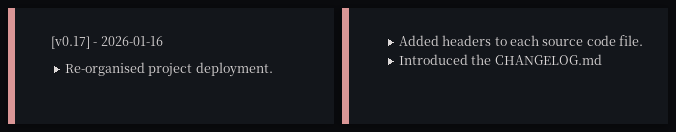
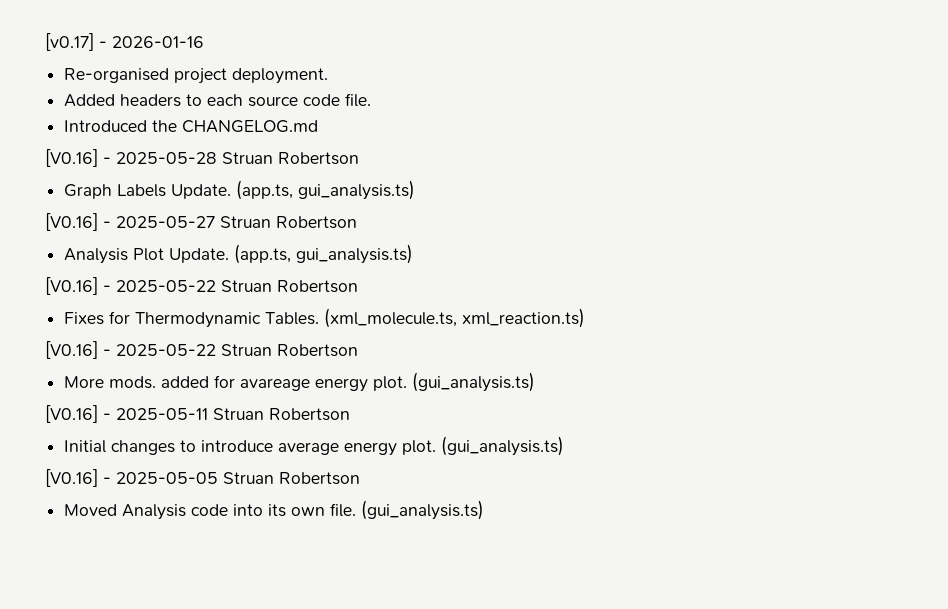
+ [V0.16] - 2025-05-28 Struan Robertson
+ Graph Labels Update. (app.ts, gui_analysis.ts)
+ [V0.16] - 2025-05-27 Struan Robertson
+ Analysis Plot Update. (app.ts, gui_analysis.ts)
+ [V0.16] - 2025-05-22 Struan Robertson
+ Fixes for Thermodynamic Tables. (xml_molecule.ts, xml_reaction.ts)
+ [V0.16] - 2025-05-22 Struan Robertson
+ More mods. added for avareage energy plot. (gui_analysis.ts)
+ [V0.16] - 2025-05-11 Struan Robertson
+ Initial changes to introduce average energy plot. (gui_analysis.ts)
+ [V0.16] - 2025-05-05 Struan Robertson
+ Moved Analysis code into its own file. (gui_analysis.ts)

